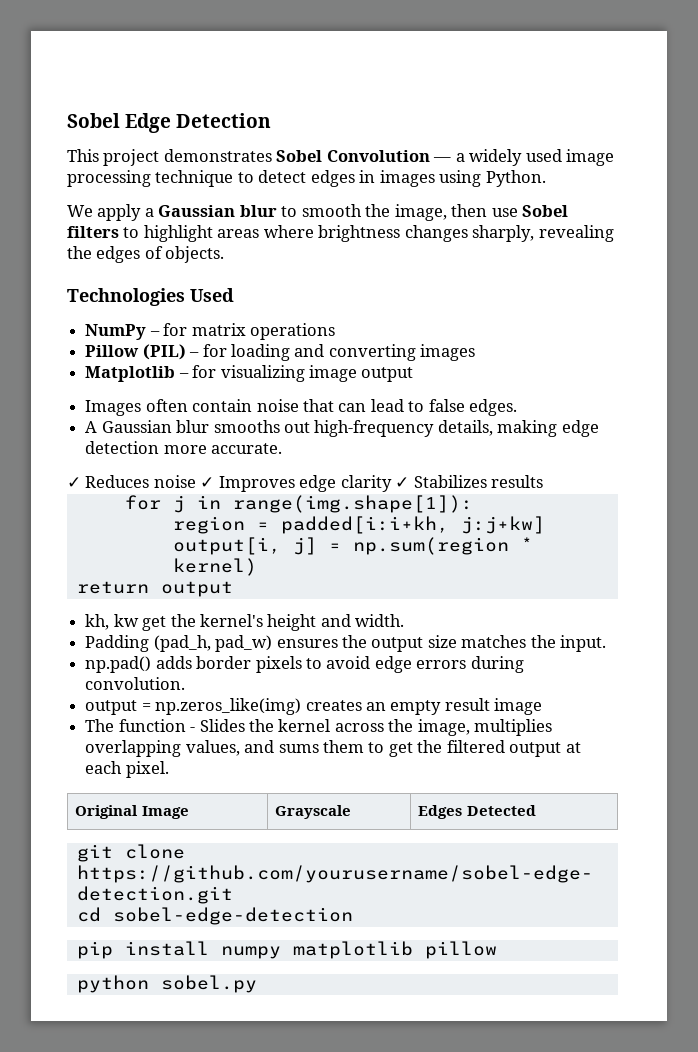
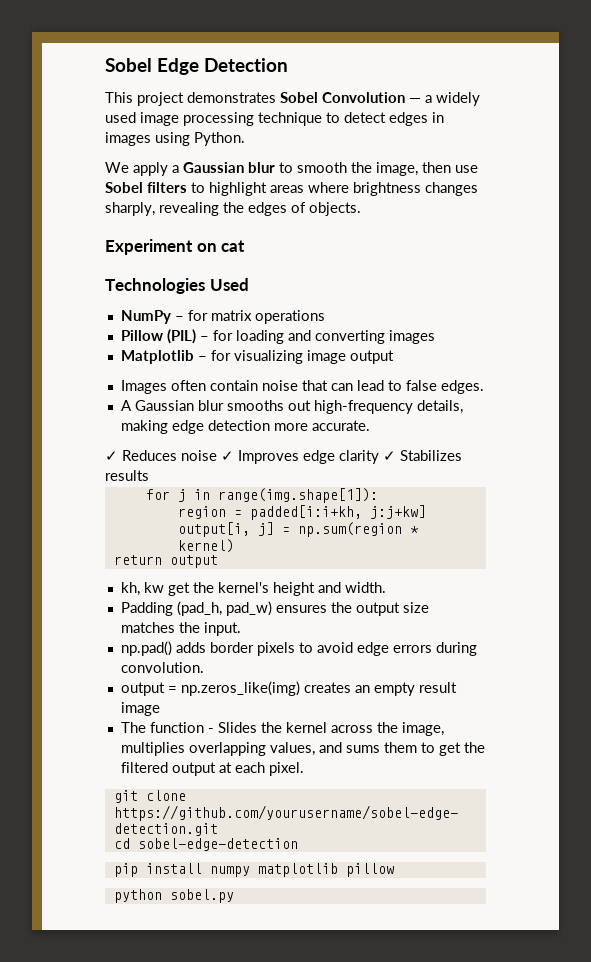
+ Experiment on cat
- Original Image | Grayscale | Edges Detected

